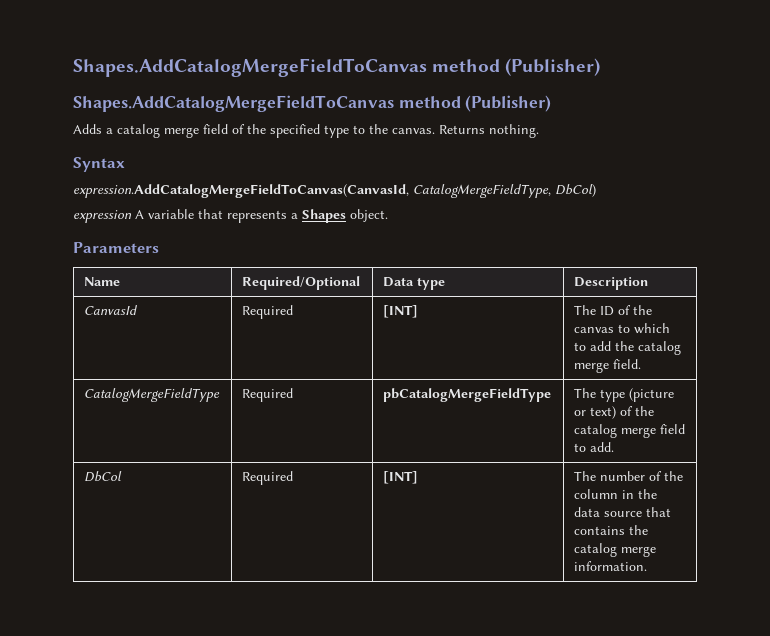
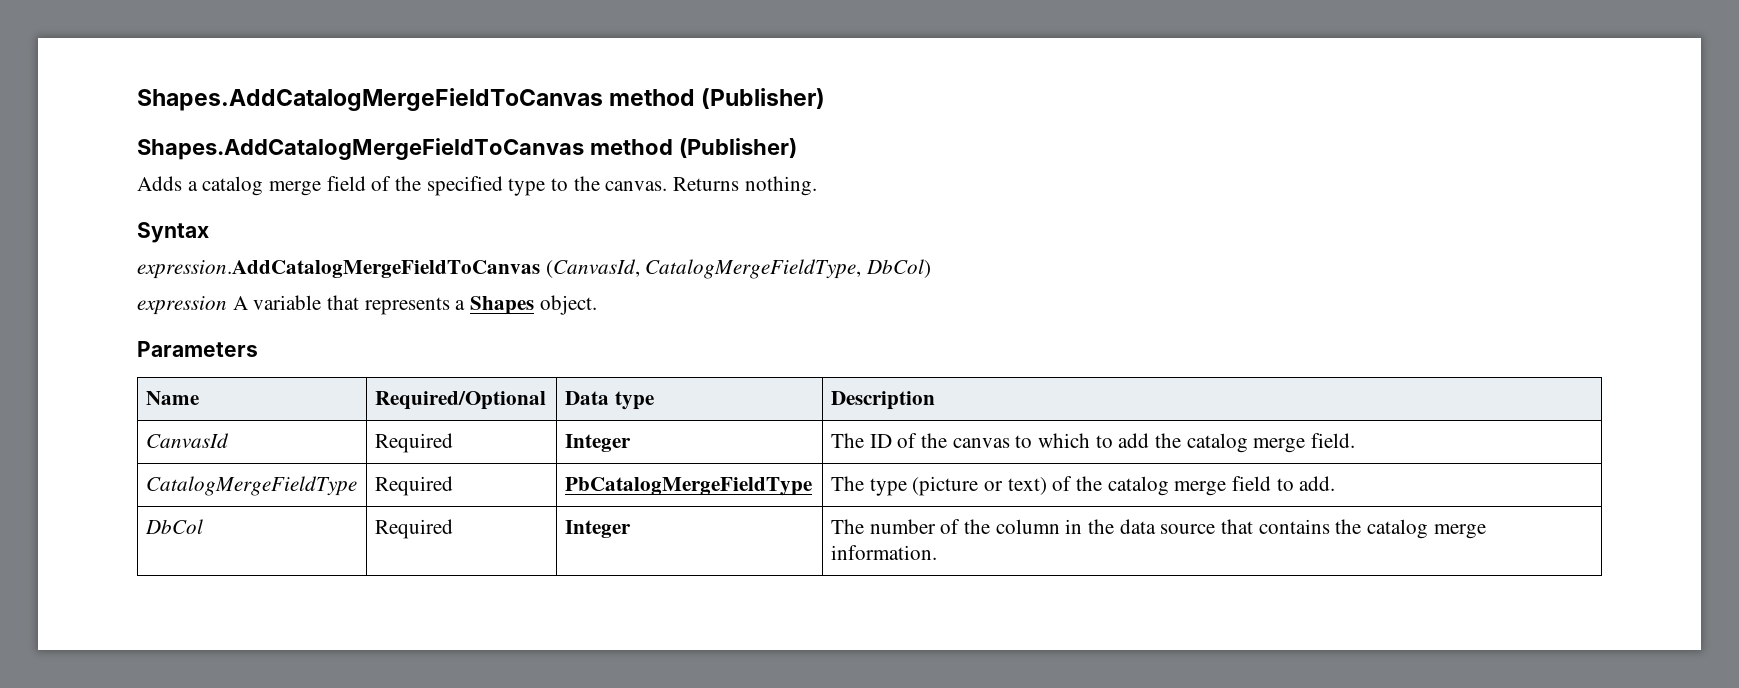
- expression.AddCatalogMergeFieldToCanvas(CanvasId, CatalogMergeFieldType, DbCol)
+ expression.AddCatalogMergeFieldToCanvas (CanvasId, CatalogMergeFieldType, DbCol)
- CanvasId | Required | [INT] | The ID of the canvas to which to add the catalog merge field.
+ CanvasId | Required | Integer | The ID of the canvas to which to add the catalog merge field.
- CatalogMergeFieldType | Required | pbCatalogMergeFieldType | The type (picture or text) of the catalog merge field to add.
+ CatalogMergeFieldType | Required | PbCatalogMergeFieldType | The type (picture or text) of the catalog merge field to add.
- DbCol | Required | [INT] | The number of the column in the data source that contains the catalog merge information.
+ DbCol | Required | Integer | The number of the column in the data source that contains the catalog merge information.

